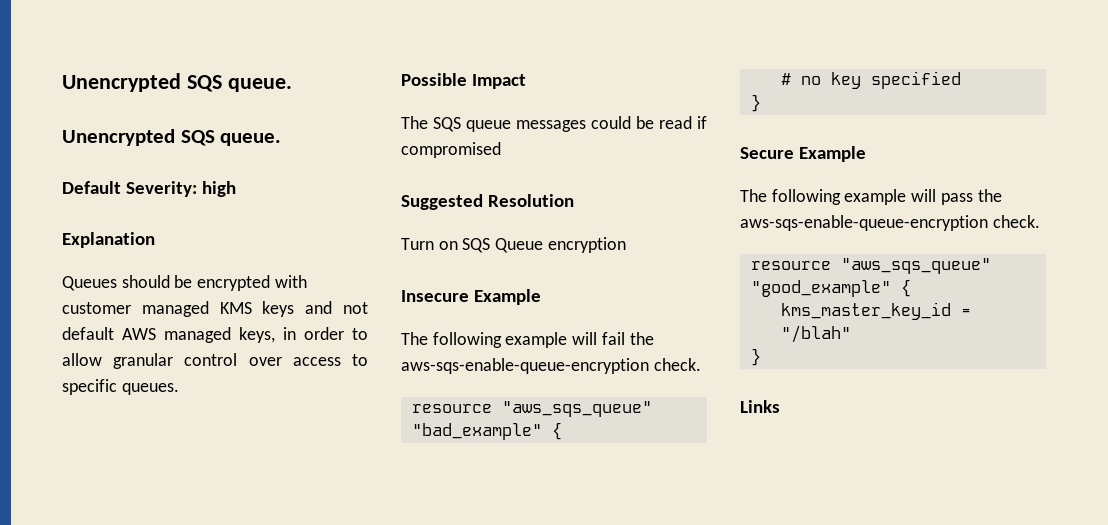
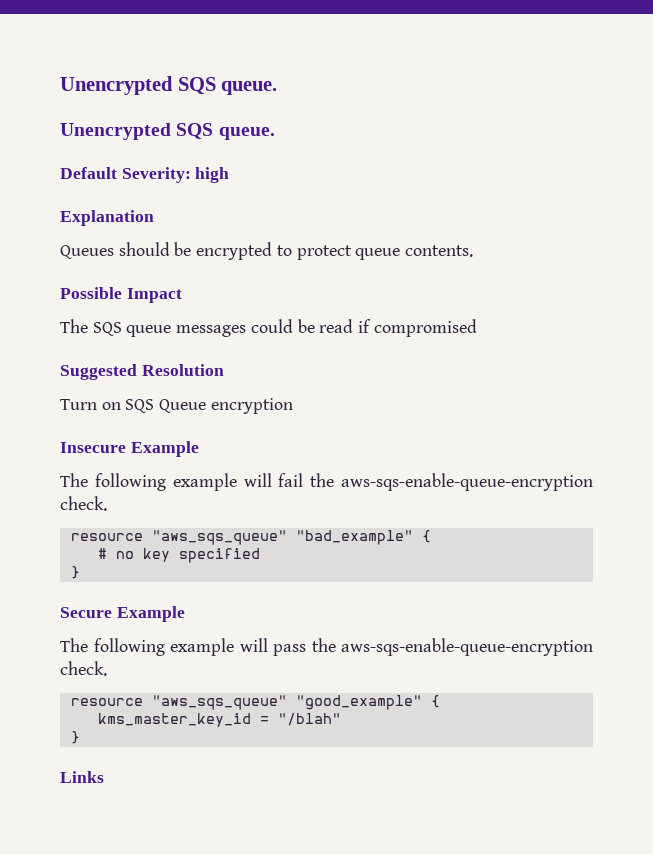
- Queues should be encrypted with customer managed KMS keys and not default AWS managed keys, in order to allow granular control over access to specific queues.
+ Queues should be encrypted to protect queue contents.

